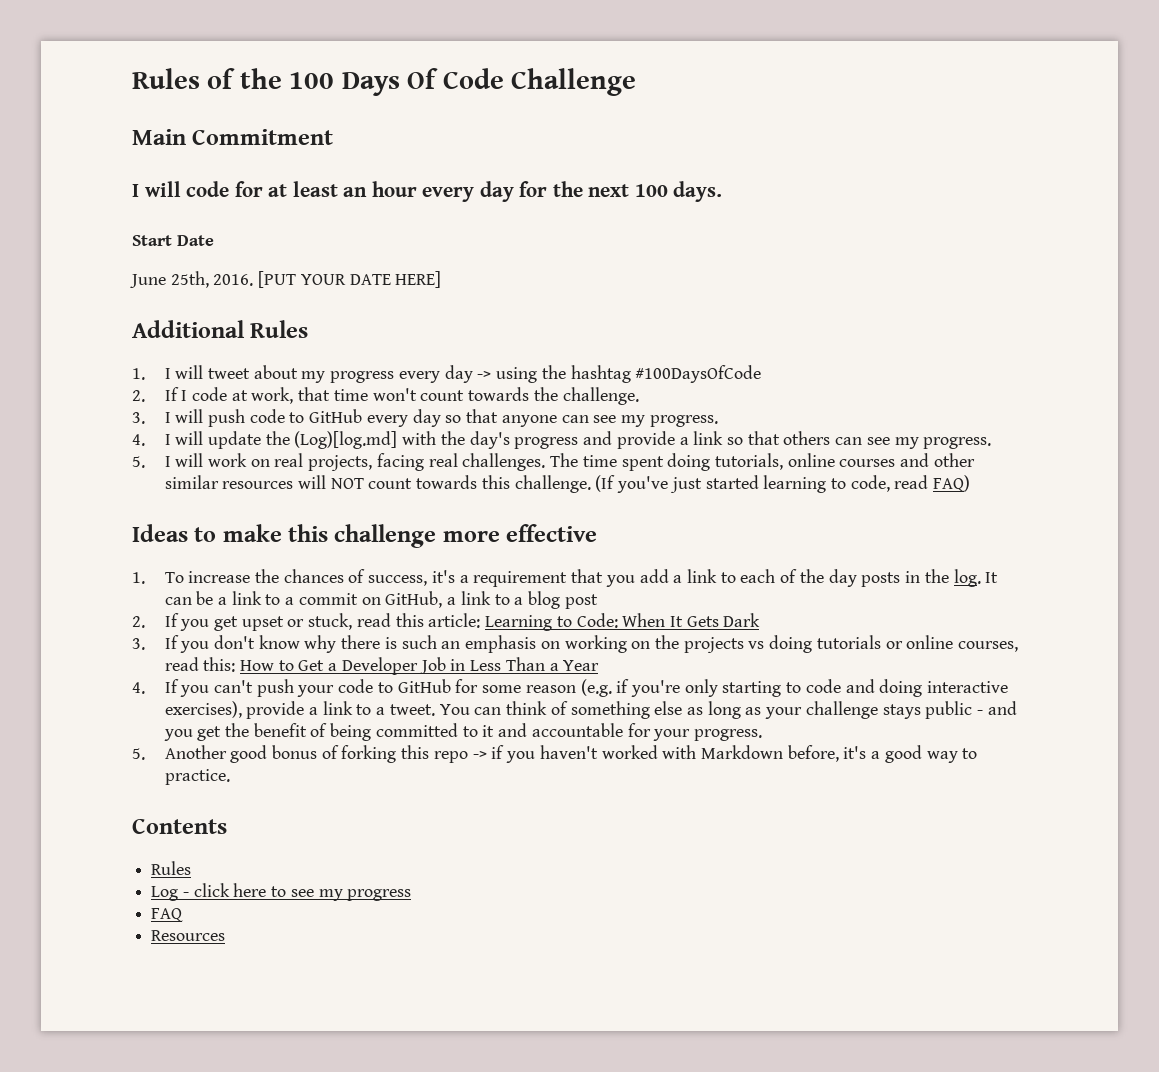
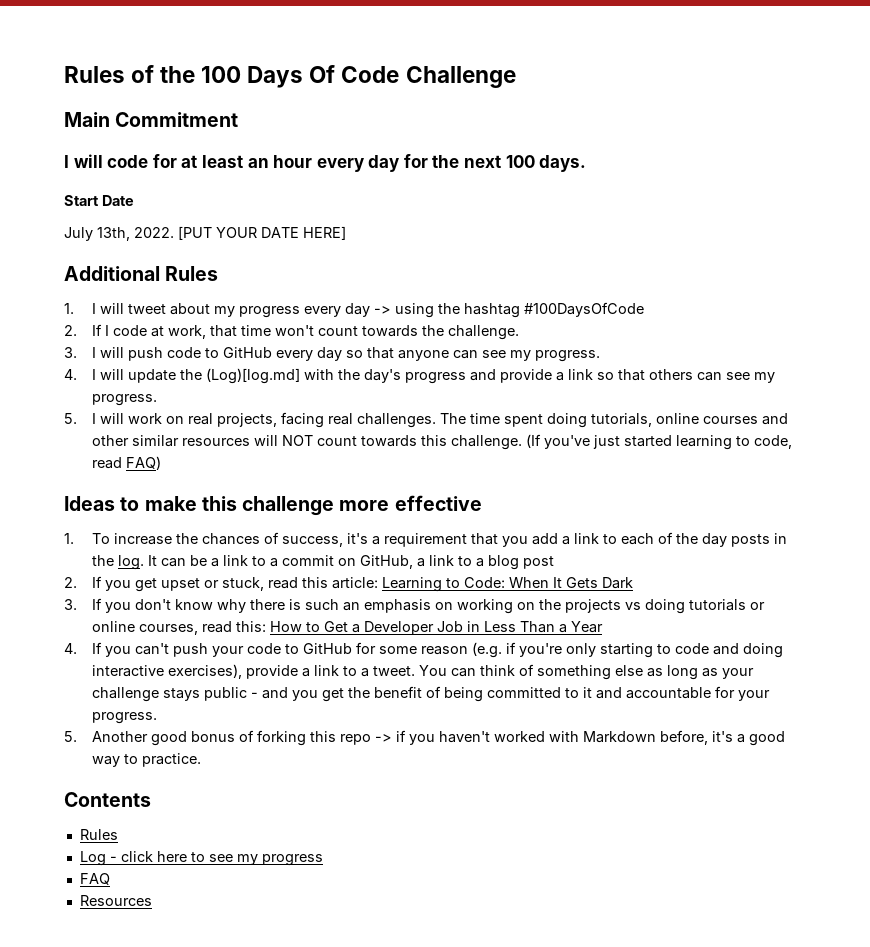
- June 25th, 2016.
+ July 13th, 2022.

